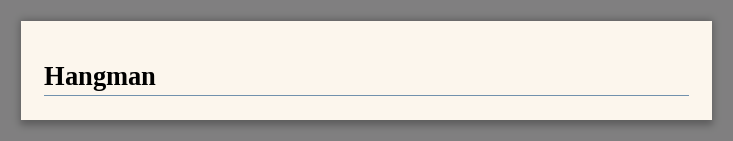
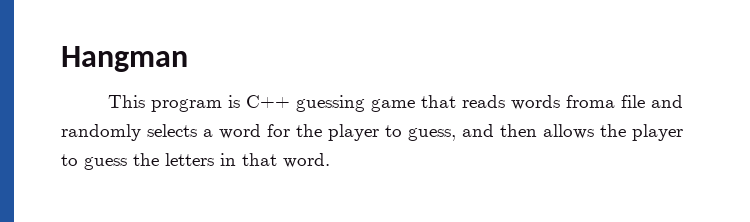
+ This program is C++ guessing game that reads words froma file and randomly selects a word for the player to guess, and then allows the player to guess the letters in that word.

